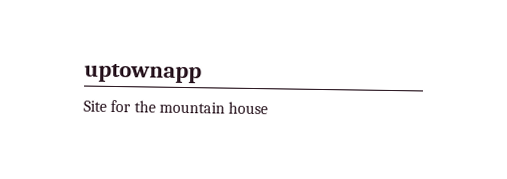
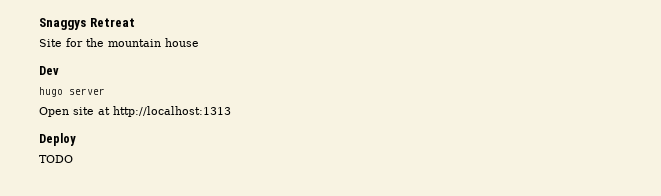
- uptownapp
+ Snaggys Retreat
+ Dev
+ hugo server
+ Open site at http://localhost:1313
+ Deploy
+ TODO

